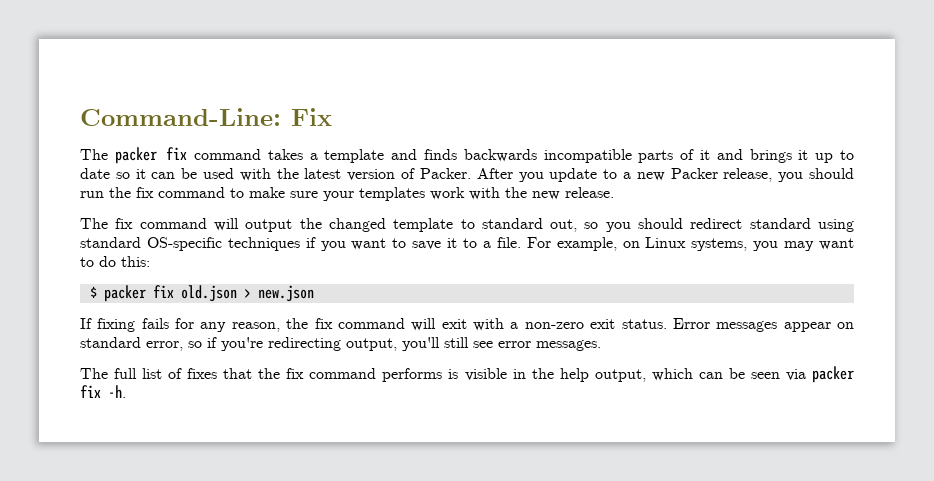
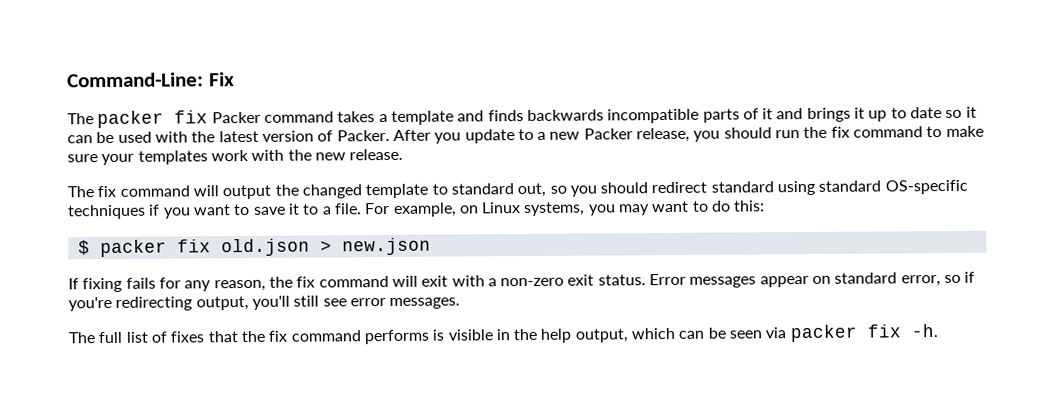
- The packer fix command takes a template and finds backwards incompatible parts of it and brings it up to date so it can be used with the latest version of Packer.
+ The packer fix Packer command takes a template and finds backwards incompatible parts of it and brings it up to date so it can be used with the latest version of Packer.

